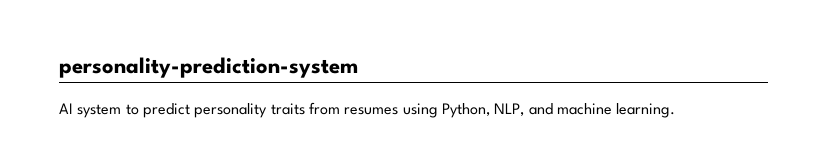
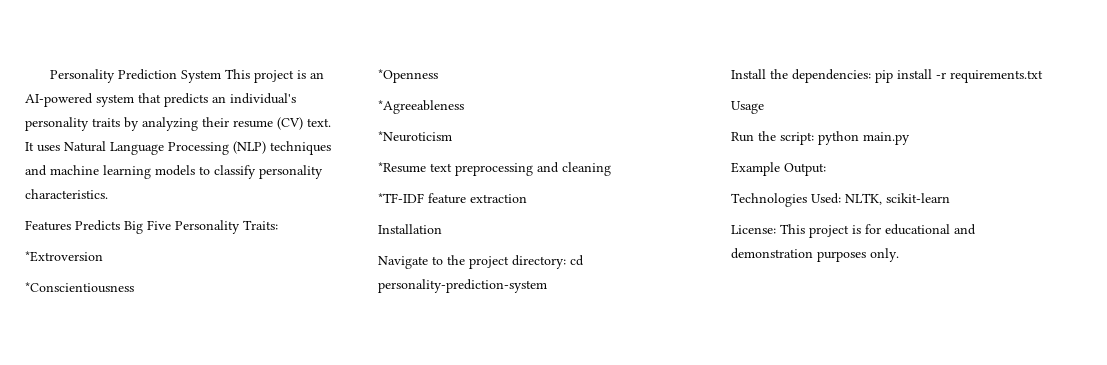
- personality-prediction-system
- AI system to predict personality traits from resumes using Python, NLP, and machine learning.
+ Personality Prediction System This project is an AI-powered system that predicts an individual's personality traits by analyzing their resume (CV) text. It uses Natural Language Processing (NLP) techniques and machine learning models to classify personality characteristics.
+ Features Predicts Big Five Personality Traits:
+ *Extroversion
+ *Conscientiousness
+ *Openness
+ *Agreeableness
+ *Neuroticism
+ *Resume text preprocessing and cleaning
+ *TF-IDF feature extraction
+ Installation
+ Navigate to the project directory: cd personality-prediction-system
+ Install the dependencies: pip install -r requirements.txt
+ Usage
+ Run the script: python main.py
+ Example Output:
+ Technologies Used: NLTK, scikit-learn
+ License: This project is for educational and demonstration purposes only.

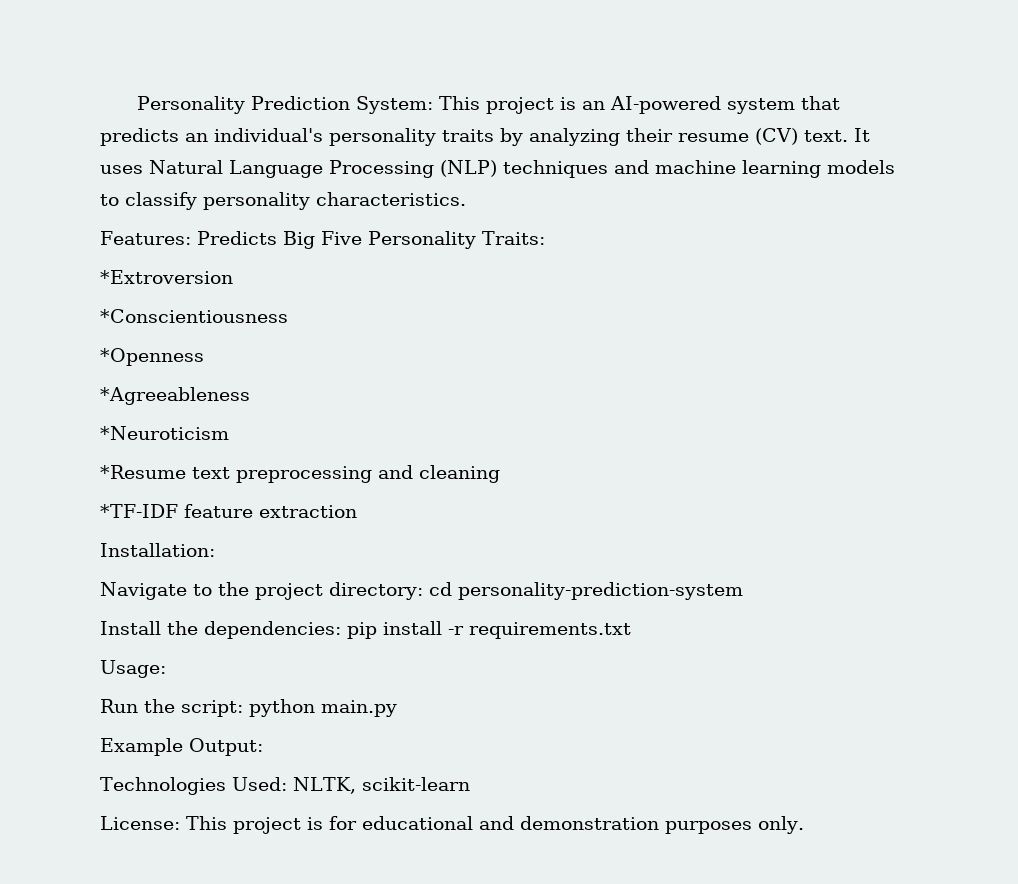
- Personality Prediction System This project is an AI-powered system that predicts an individual's personality traits by analyzing their resume (CV) text.
+ Personality Prediction System: This project is an AI-powered system that predicts an individual's personality traits by analyzing their resume (CV) text.
- Features Predicts Big Five Personality Traits:
+ Features: Predicts Big Five Personality Traits:
- Installation
+ Installation:
- Usage
+ Usage:

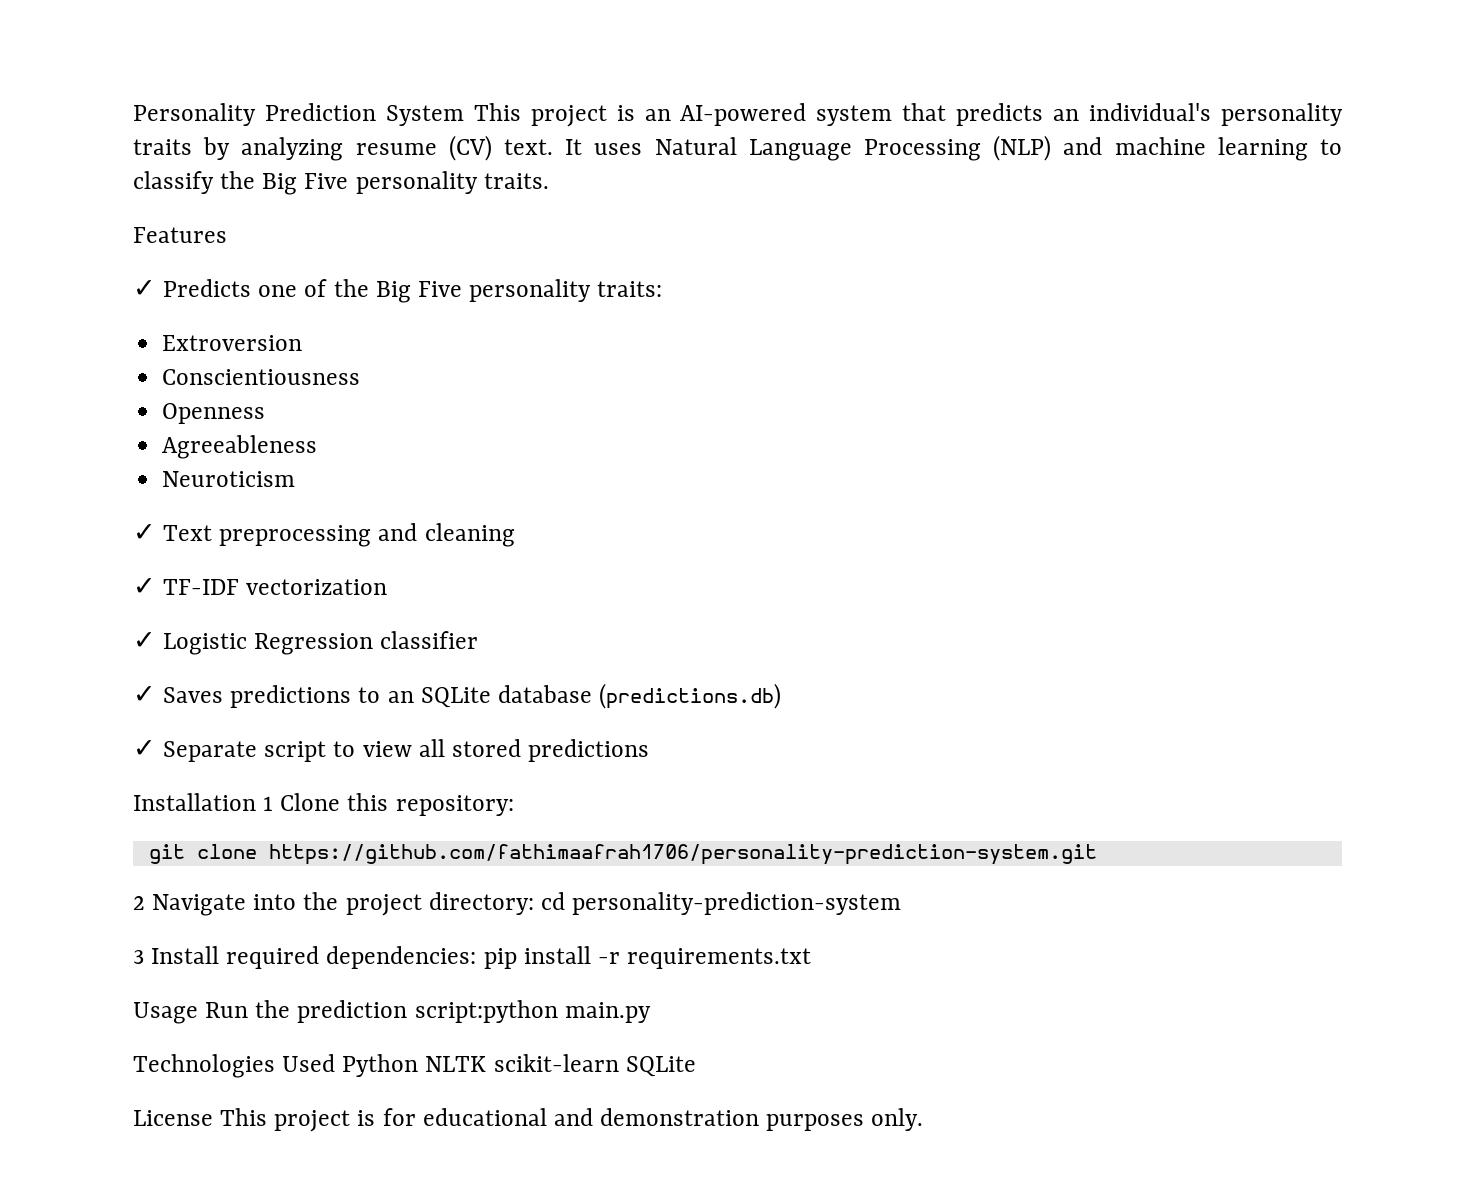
- Personality Prediction System: This project is an AI-powered system that predicts an individual's personality traits by analyzing their resume (CV) text.
+ Personality Prediction System This project is an AI-powered system that predicts an individual's personality traits by analyzing resume (CV) text.
- It uses Natural Language Processing (NLP) techniques and machine learning models to classify personality characteristics.
- Features: Predicts Big Five Personality Traits:
- *Extroversion
- *Conscientiousness
- *Openness
- *Agreeableness
- *Neuroticism
- *Resume text preprocessing and cleaning
- *TF-IDF feature extraction
- Installation:
- Navigate to the project directory: cd personality-prediction-system
+ It uses Natural Language Processing (NLP) and machine learning to classify the Big Five personality traits.
+ Features
+ ✓ Predicts one of the Big Five personality traits:
+ Extroversion
+ Conscientiousness
+ Openness
+ Agreeableness
+ Neuroticism
+ ✓ Text preprocessing and cleaning
+ ✓ TF-IDF vectorization
+ ✓ Logistic Regression classifier
+ ✓ Saves predictions to an SQLite database (predictions.db)
+ ✓ Separate script to view all stored predictions
+ Installation 1 Clone this repository:
+ git clone https://github.com/fathimaafrah1706/personality-prediction-system.git
+ 2 Navigate into the project directory: cd personality-prediction-system
- Install the dependencies: pip install -r requirements.txt
+ 3 Install required dependencies: pip install -r requirements.txt
- Usage:
- Run the script: python main.py
+ Usage Run the prediction script:python main.py
- Example Output:
- Technologies Used: NLTK, scikit-learn
- License: This project is for educational and demonstration purposes only.
+ Technologies Used Python NLTK scikit-learn SQLite
+ License This project is for educational and demonstration purposes only.

